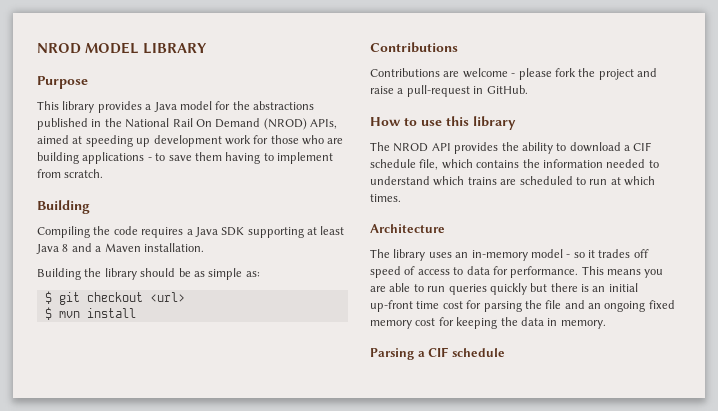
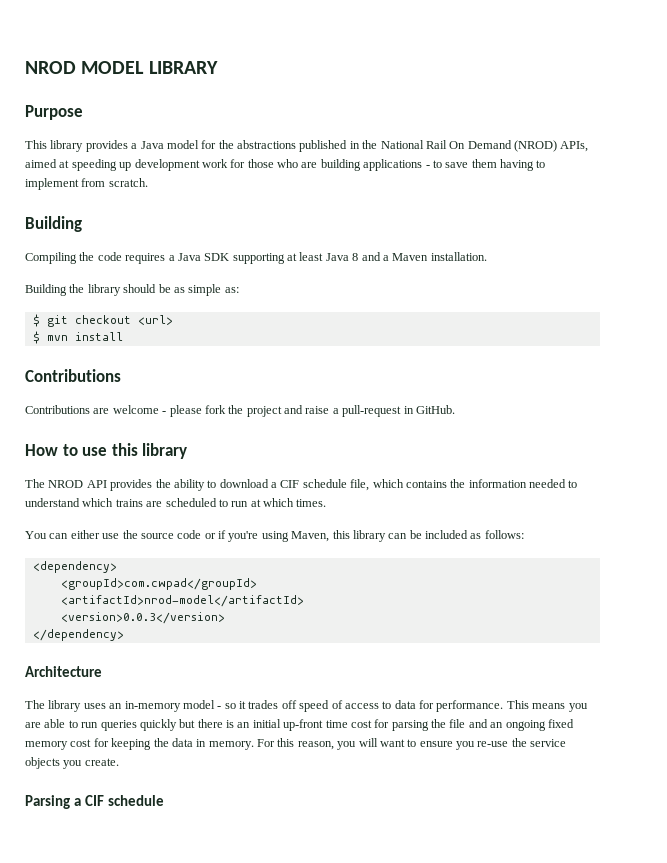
+ You can either use the source code or if you're using Maven, this library can be included as follows:
+ <dependency>
+ <groupId>com.cwpad</groupId>
+ <artifactId>nrod-model</artifactId>
+ <version>0.0.3</version>
+ </dependency>
+ For this reason, you will want to ensure you re-use the service objects you create.

